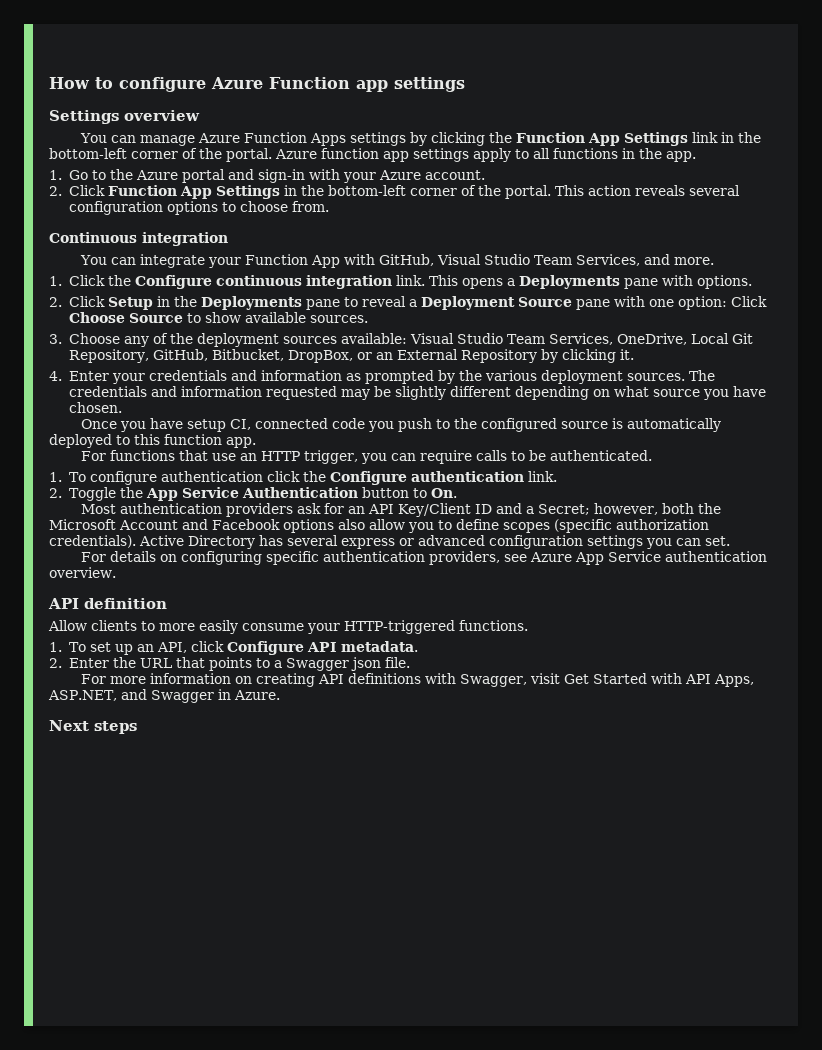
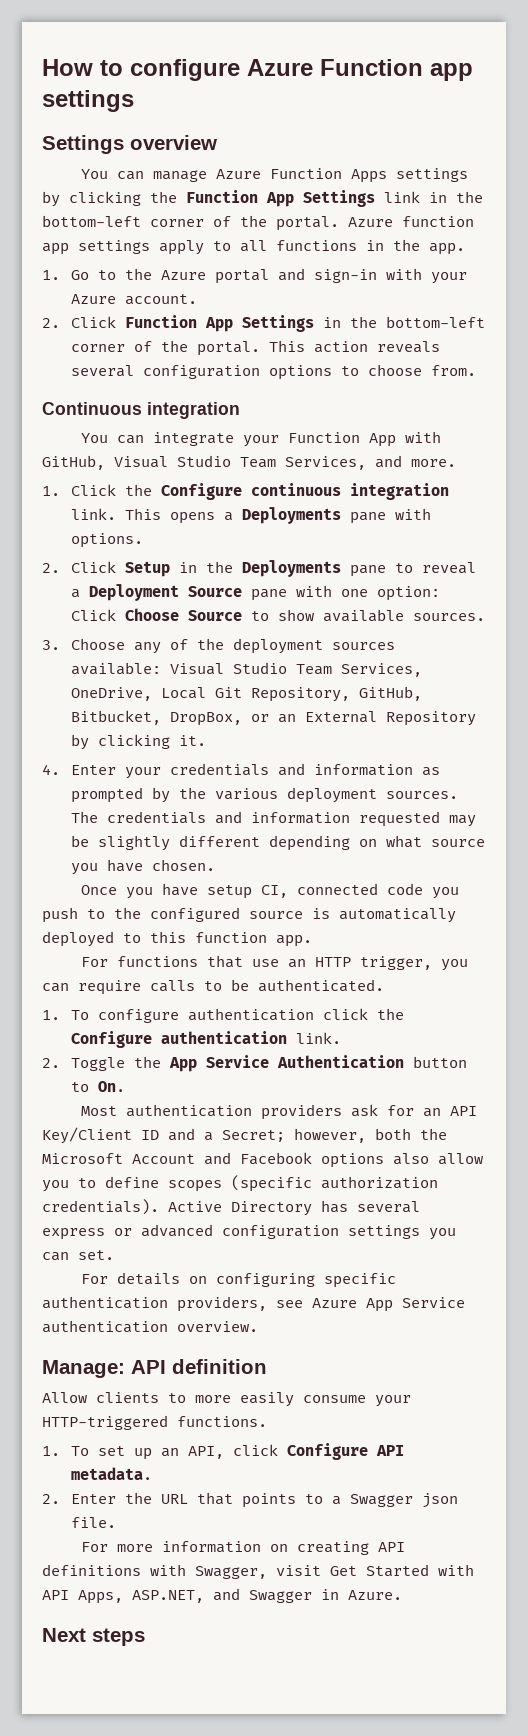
- API definition
+ Manage: API definition

